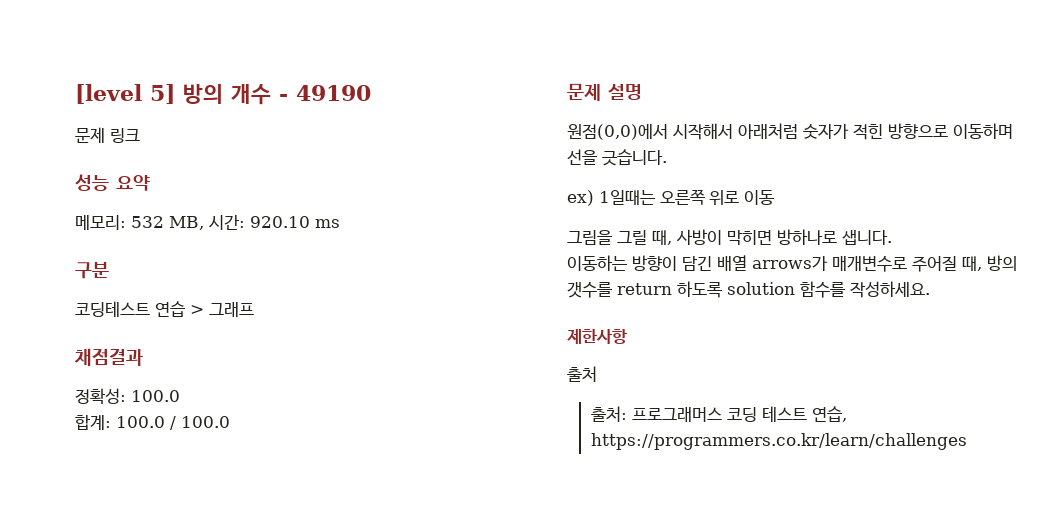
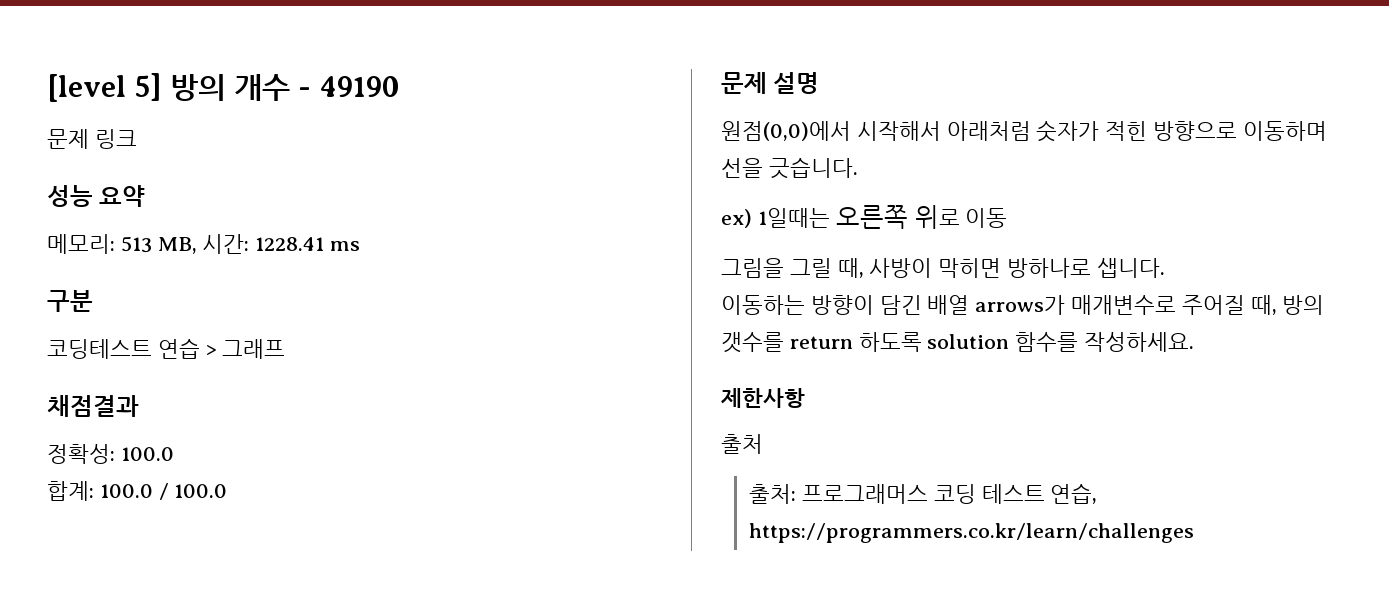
- 메모리: 532 MB, 시간: 920.10 ms
+ 메모리: 513 MB, 시간: 1228.41 ms

